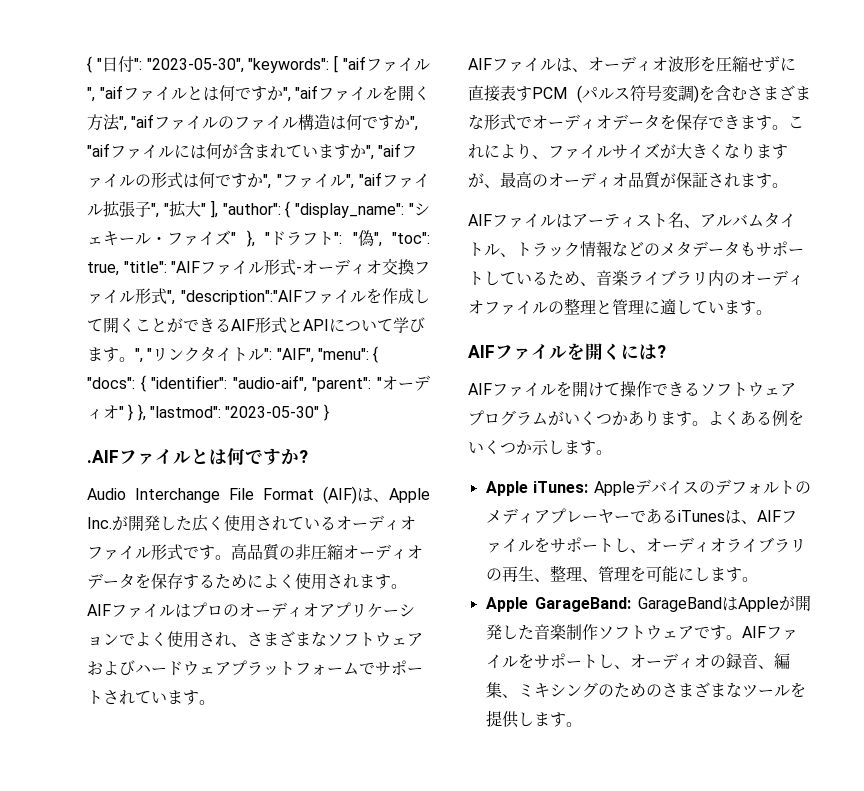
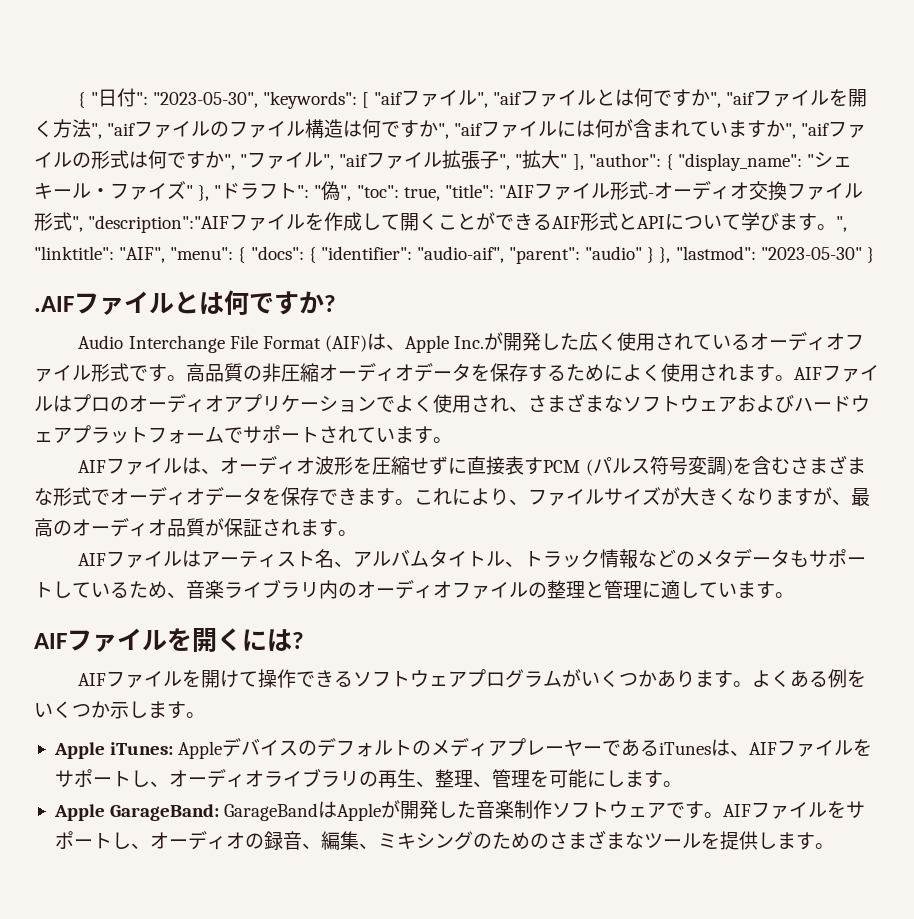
- ", "リンクタイトル": "AIF", "menu": { "docs": { "identifier": "audio-aif", "parent": "オーディオ" } }, "lastmod": "2023-05-30" }
+ ", "linktitle": "AIF", "menu": { "docs": { "identifier": "audio-aif", "parent": "audio" } }, "lastmod": "2023-05-30" }

